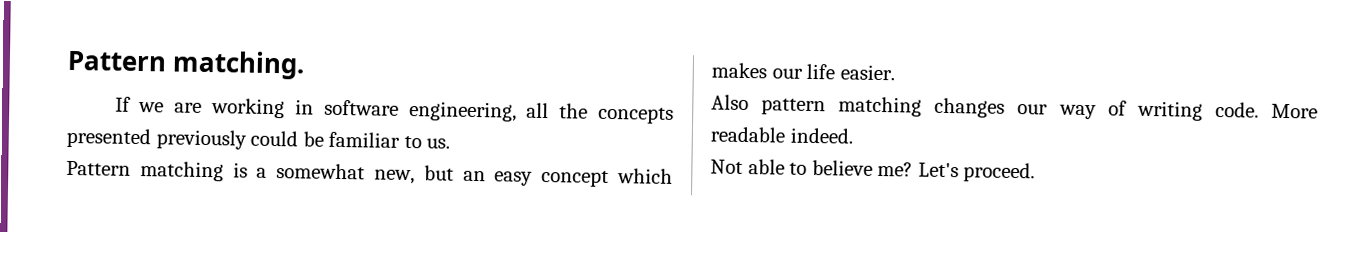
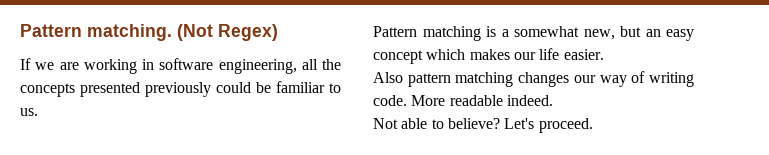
+ (Not Regex)
- Not able to believe me?
+ Not able to believe?

